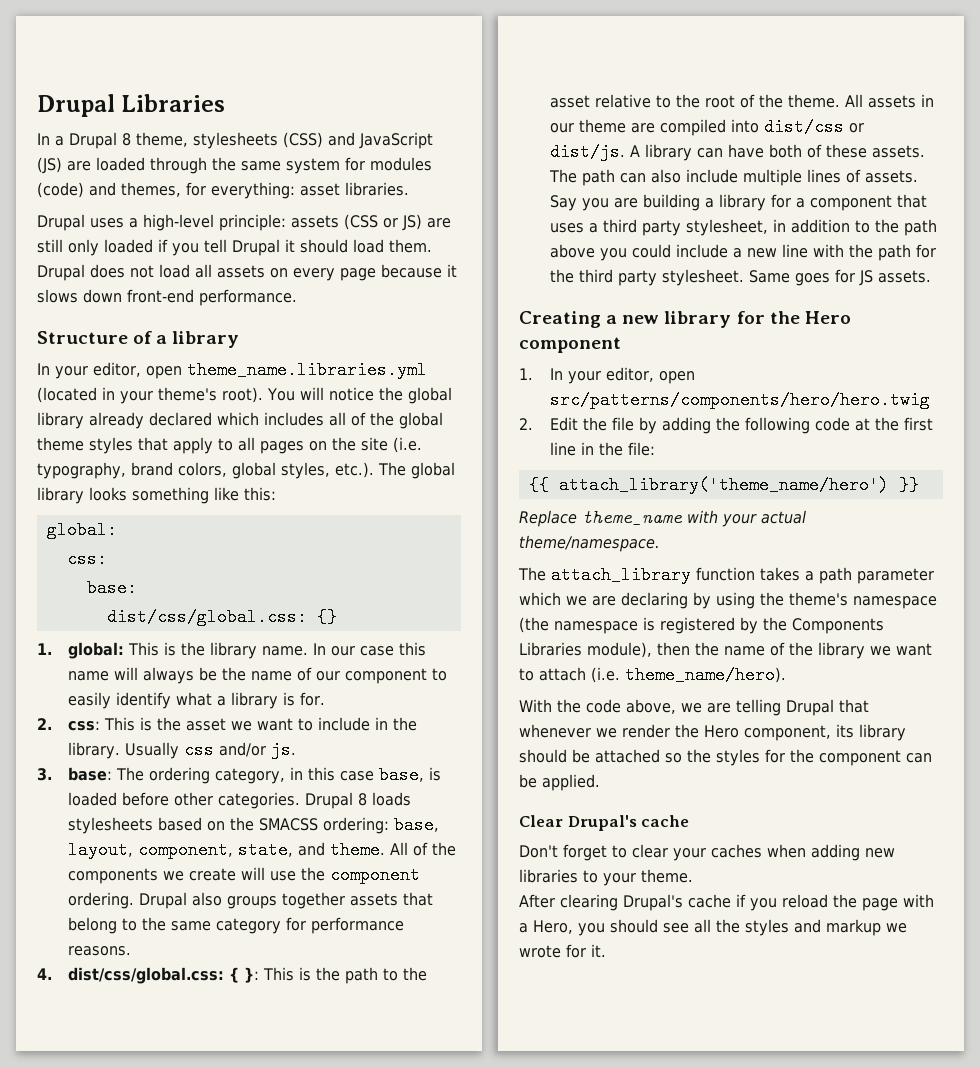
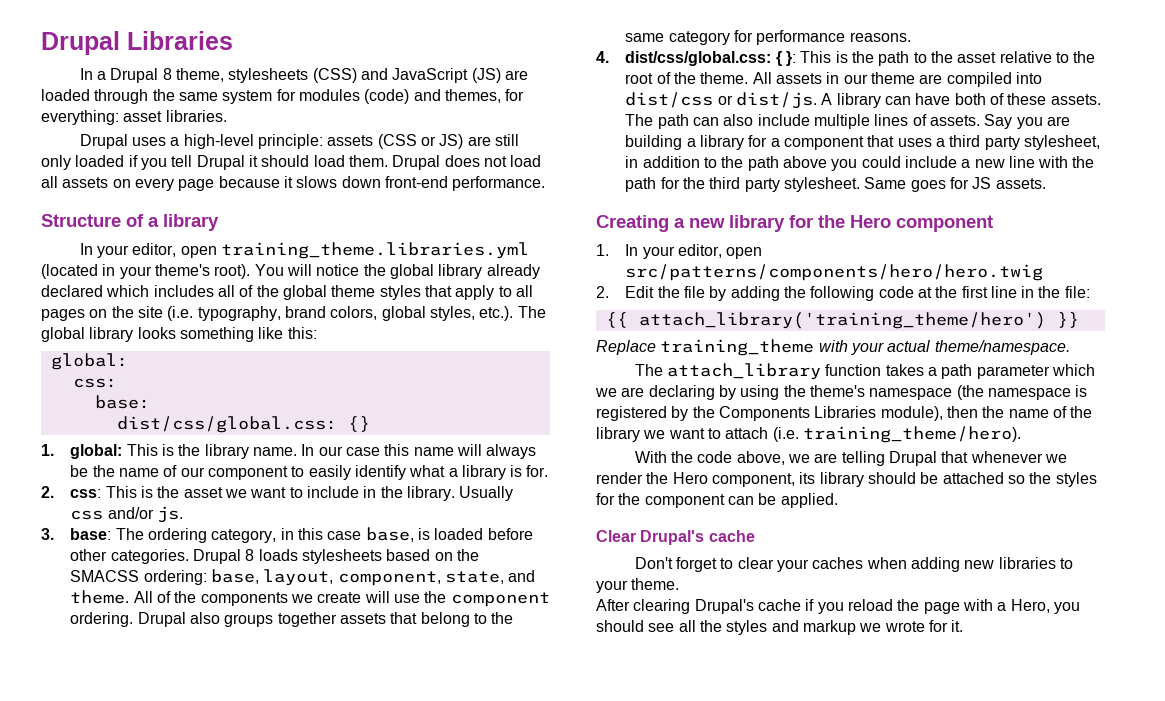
- In your editor, open theme_name.libraries.yml (located in your theme's root).
+ In your editor, open training_theme.libraries.yml (located in your theme's root).
- {{ attach_library('theme_name/hero') }}
+ {{ attach_library('training_theme/hero') }}
- Replace theme_name with your actual theme/namespace.
+ Replace training_theme with your actual theme/namespace.
- The attach_library function takes a path parameter which we are declaring by using the theme's namespace (the namespace is registered by the Components Libraries module), then the name of the library we want to attach (i.e. theme_name/hero).
+ The attach_library function takes a path parameter which we are declaring by using the theme's namespace (the namespace is registered by the Components Libraries module), then the name of the library we want to attach (i.e. training_theme/hero).

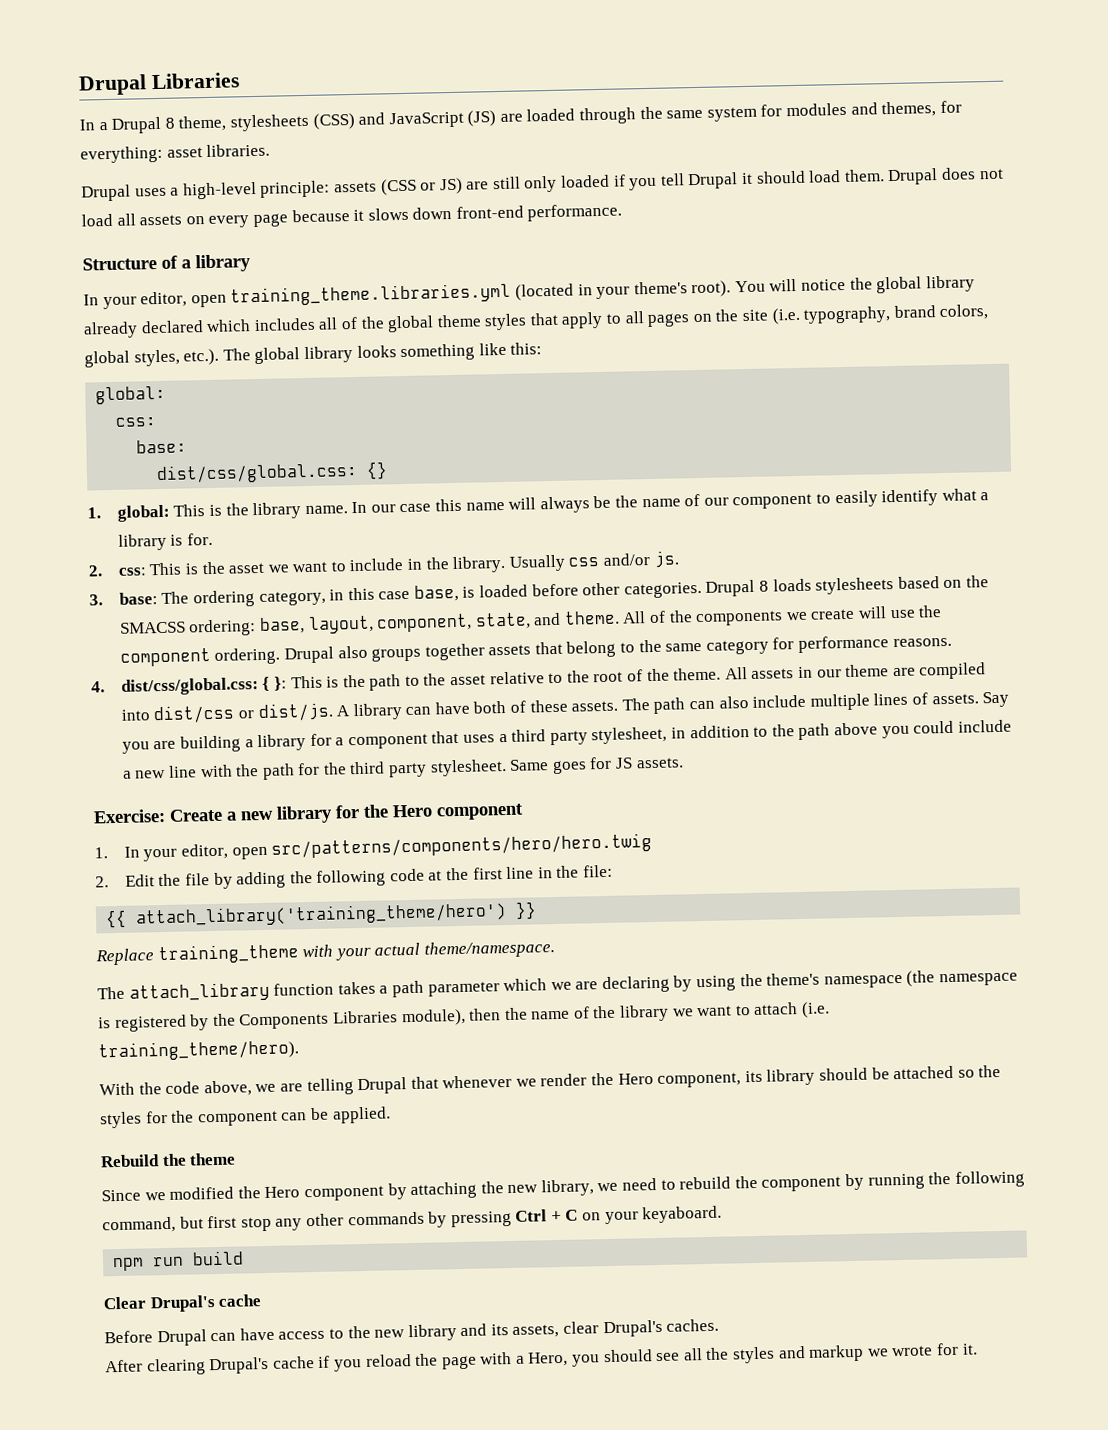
- In a Drupal 8 theme, stylesheets (CSS) and JavaScript (JS) are loaded through the same system for modules (code) and themes, for everything: asset libraries.
+ In a Drupal 8 theme, stylesheets (CSS) and JavaScript (JS) are loaded through the same system for modules and themes, for everything: asset libraries.
- Creating a new library for the Hero component
+ Exercise: Create a new library for the Hero component
+ Rebuild the theme
+ Since we modified the Hero component by attaching the new library, we need to rebuild the component by running the following command, but first stop any other commands by pressing Ctrl + C on your keyaboard.
+ npm run build
  Clear Drupal's cache
- Don't forget to clear your caches when adding new libraries to your theme.
+ Before Drupal can have access to the new library and its assets, clear Drupal's caches.

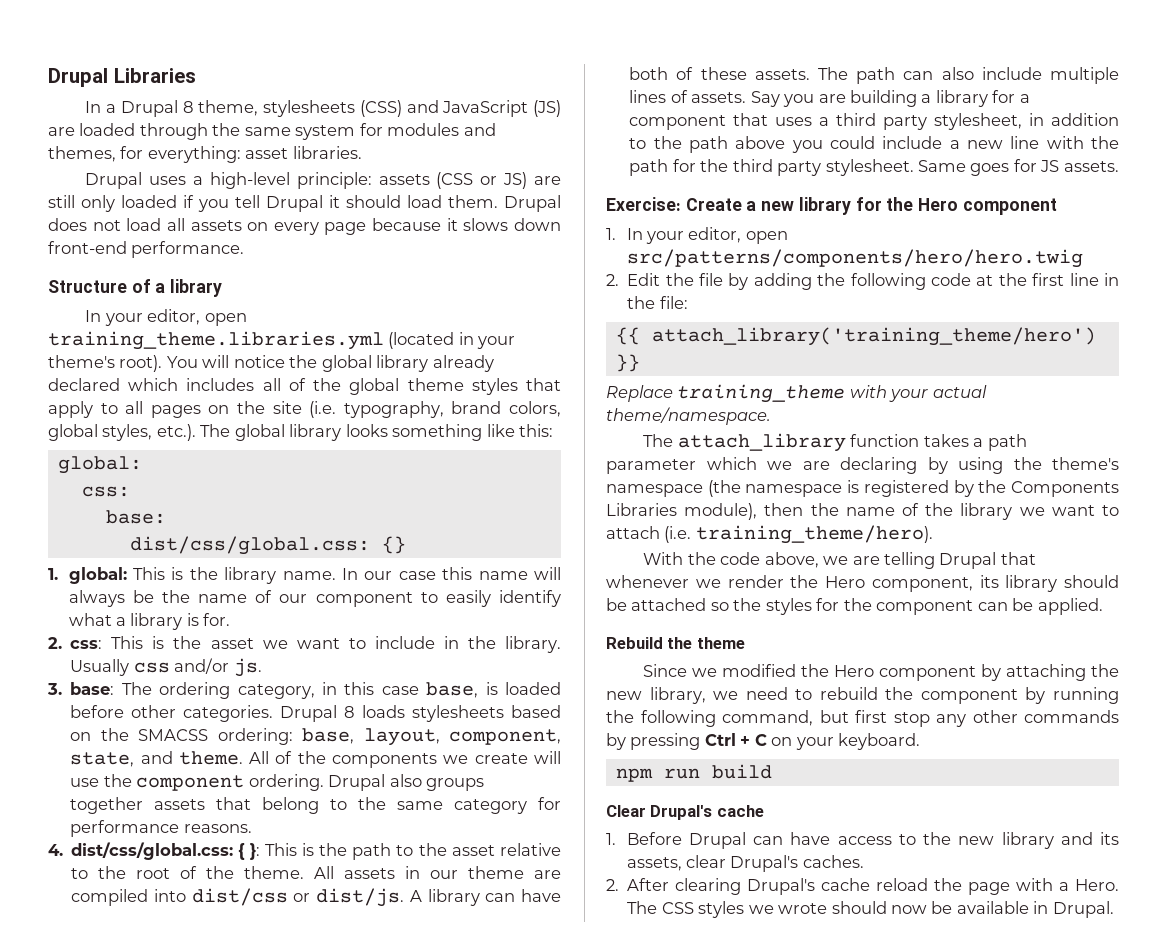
- Since we modified the Hero component by attaching the new library, we need to rebuild the component by running the following command, but first stop any other commands by pressing Ctrl + C on your keyaboard.
+ Since we modified the Hero component by attaching the new library, we need to rebuild the component by running the following command, but first stop any other commands by pressing Ctrl + C on your keyboard.
- Before Drupal can have access to the new library and its assets, clear Drupal's caches.
+ 1. Before Drupal can have access to the new library and its assets, clear Drupal's caches.
- After clearing Drupal's cache if you reload the page with a Hero, you should see all the styles and markup we wrote for it.
+ 2. After clearing Drupal's cache reload the page with a Hero. The CSS styles we wrote should now be available in Drupal.

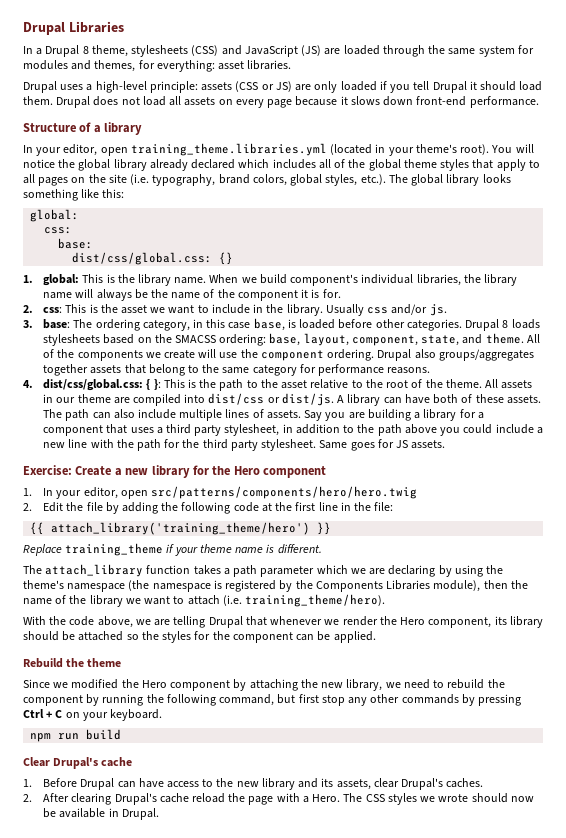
- Drupal uses a high-level principle: assets (CSS or JS) are still only loaded if you tell Drupal it should load them.
+ Drupal uses a high-level principle: assets (CSS or JS) are only loaded if you tell Drupal it should load them.
- In our case this name will always be the name of our component to easily identify what a library is for.
+ When we build component's individual libraries, the library name will always be the name of the component it is for.
- Drupal also groups together assets that belong to the same category for performance reasons.
+ Drupal also groups/aggregates together assets that belong to the same category for performance reasons.
- Replace training_theme with your actual theme/namespace.
+ Replace training_theme if your theme name is different.

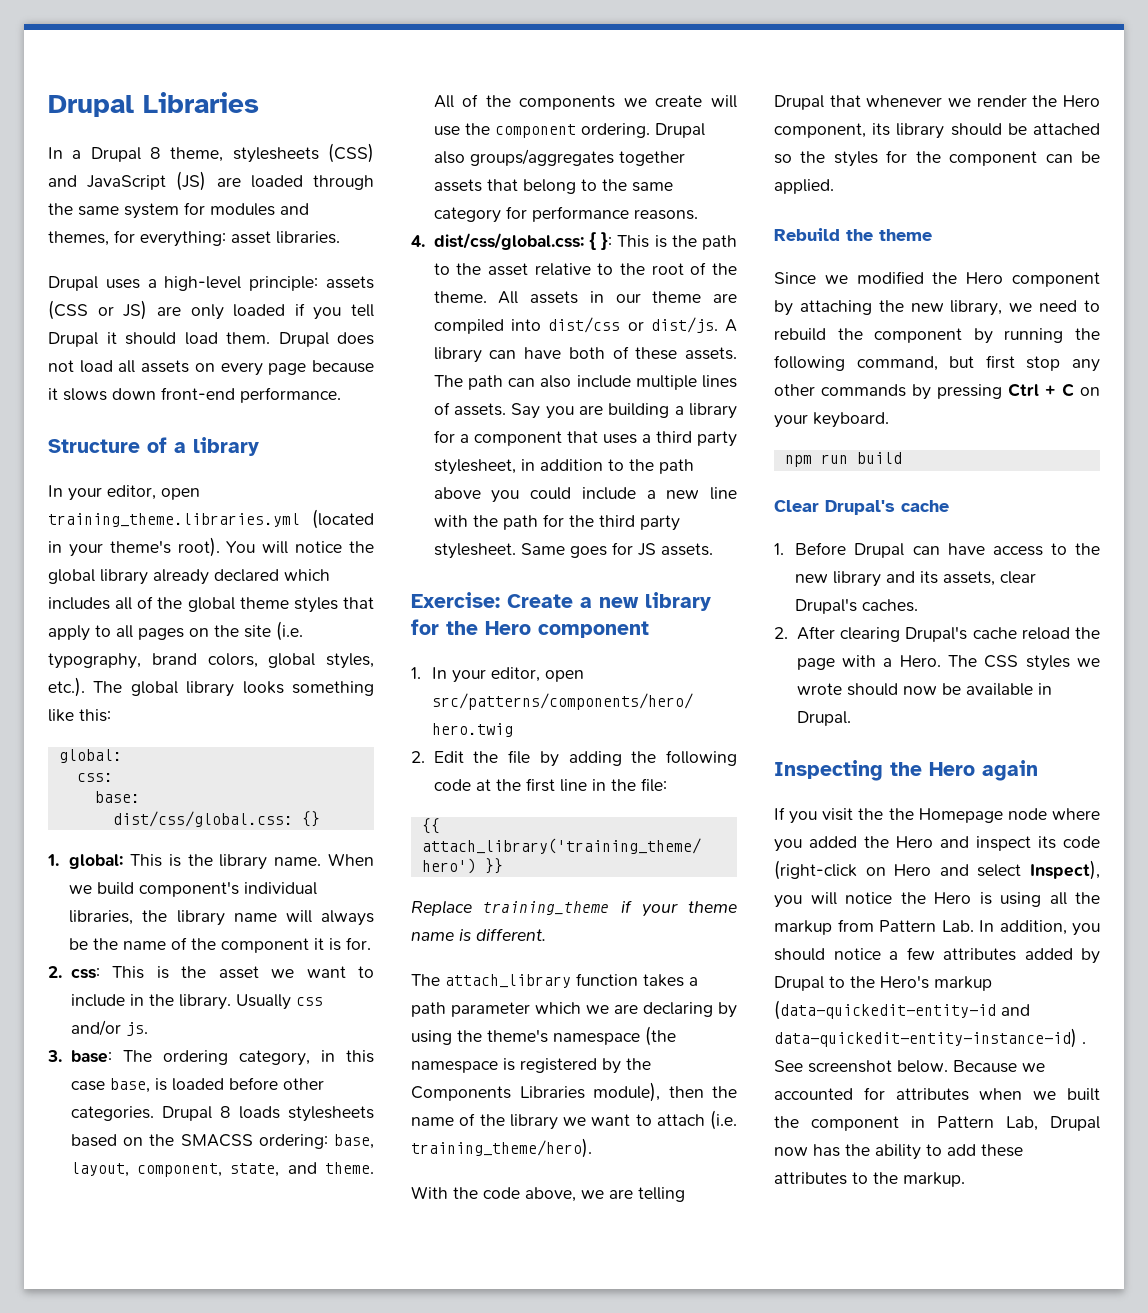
+ Inspecting the Hero again
+ If you visit the the Homepage node where you added the Hero and inspect its code (right-click on Hero and select Inspect), you will notice the Hero is using all the markup from Pattern Lab. In addition, you should notice a few attributes added by Drupal to the Hero's markup (data-quickedit-entity-id and data-quickedit-entity-instance-id) . See screenshot below. Because we accounted for attributes when we built the component in Pattern Lab, Drupal now has the ability to add these attributes to the markup.

